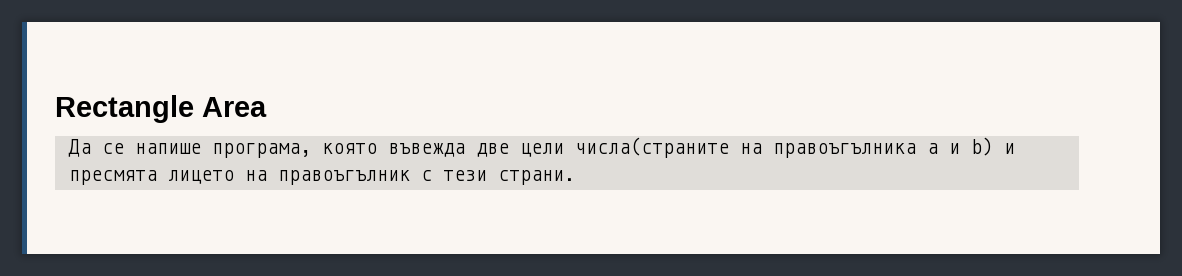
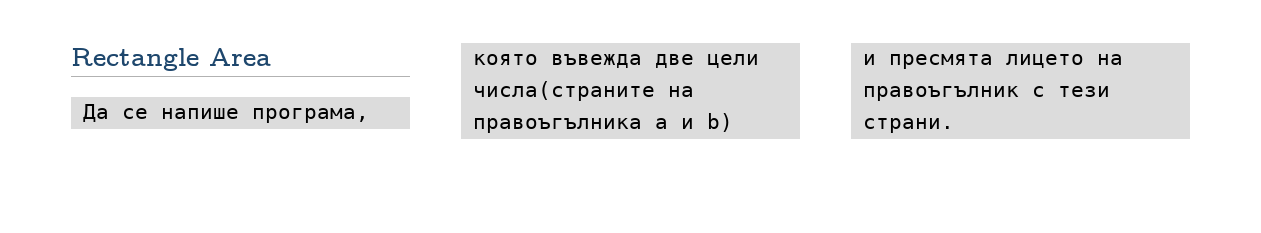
- Да се напише програма, която въвежда две цели числа(страните на правоъгълника a и b) и пресмята лицето на правоъгълник с тези страни.
+ Да се напише програма, която въвежда две цели числа(страните на правоъгълника a и b)
+ и пресмята лицето на правоъгълник с тези страни.

